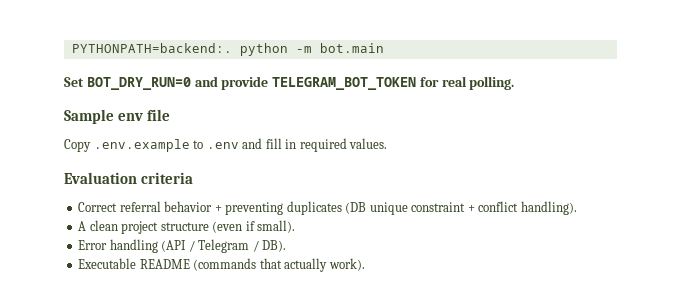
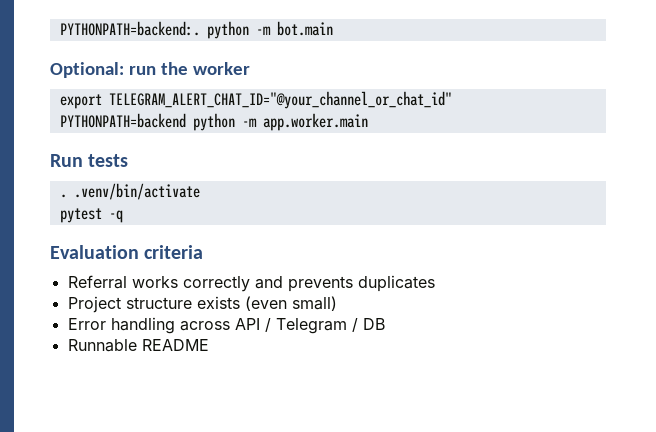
- Set BOT_DRY_RUN=0 and provide TELEGRAM_BOT_TOKEN for real polling.
- Sample env file
- Copy .env.example to .env and fill in required values.
+ Optional: run the worker
+ export TELEGRAM_ALERT_CHAT_ID="@your_channel_or_chat_id"
+ PYTHONPATH=backend python -m app.worker.main
+ Run tests
+ . .venv/bin/activate
+ pytest -q
  Evaluation criteria
- Correct referral behavior + preventing duplicates (DB unique constraint + conflict handling).
- A clean project structure (even if small).
+ Referral works correctly and prevents duplicates
+ Project structure exists (even small)
- Error handling (API / Telegram / DB).
- Executable README (commands that actually work).
+ Error handling across API / Telegram / DB
+ Runnable README

